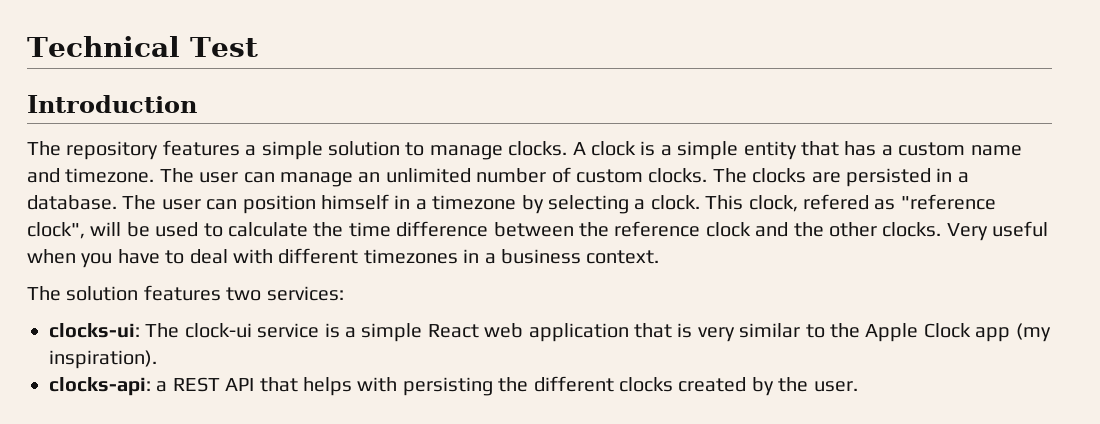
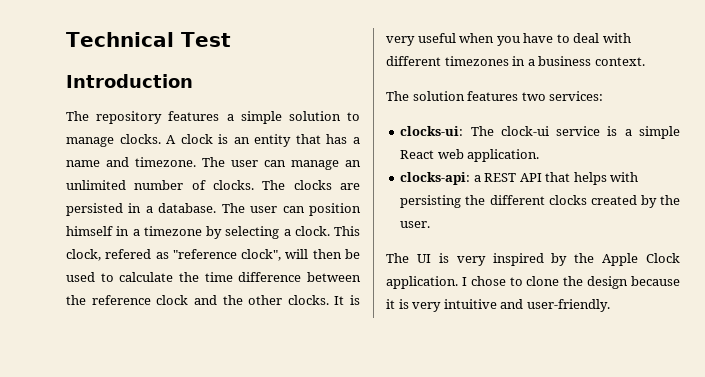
- A clock is a simple entity that has a custom name and timezone.
+ A clock is an entity that has a name and timezone.
- The user can manage an unlimited number of custom clocks.
+ The user can manage an unlimited number of clocks.
- This clock, refered as "reference clock", will be used to calculate the time difference between the reference clock and the other clocks.
+ This clock, refered as "reference clock", will then be used to calculate the time difference between the reference clock and the other clocks.
- Very useful when you have to deal with different timezones in a business context.
+ It is very useful when you have to deal with different timezones in a business context.
- clocks-ui: The clock-ui service is a simple React web application that is very similar to the Apple Clock app (my inspiration).
+ clocks-ui: The clock-ui service is a simple React web application.
+ The UI is very inspired by the Apple Clock application. I chose to clone the design because it is very intuitive and user-friendly.

